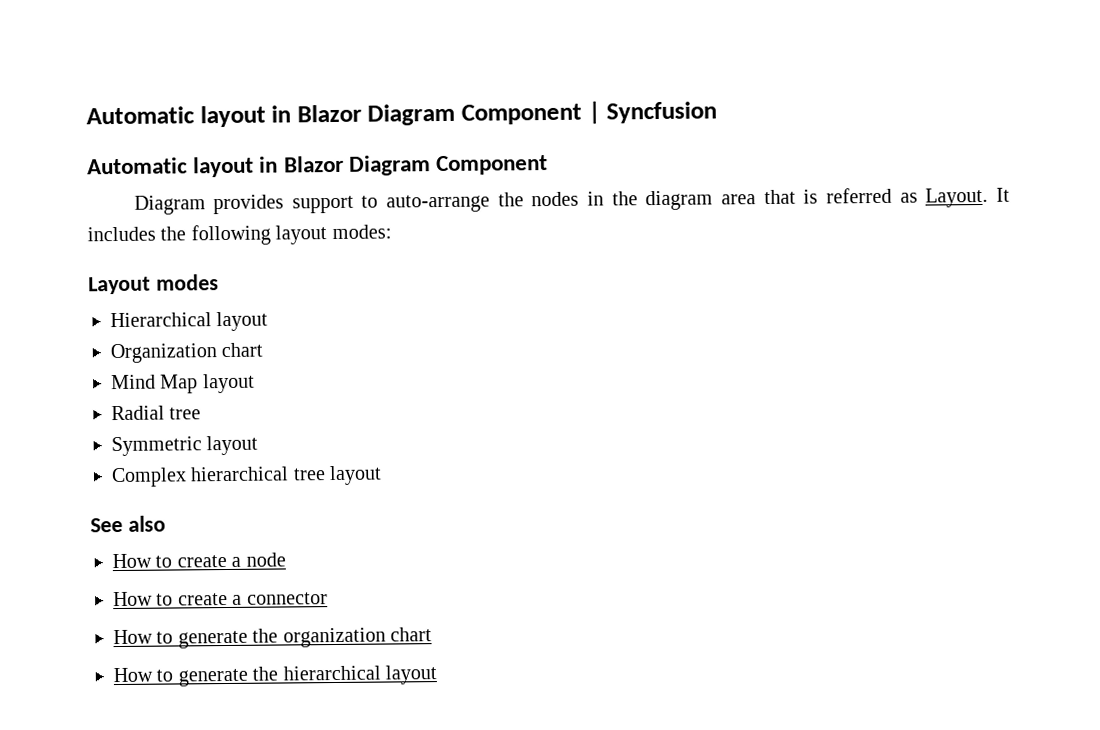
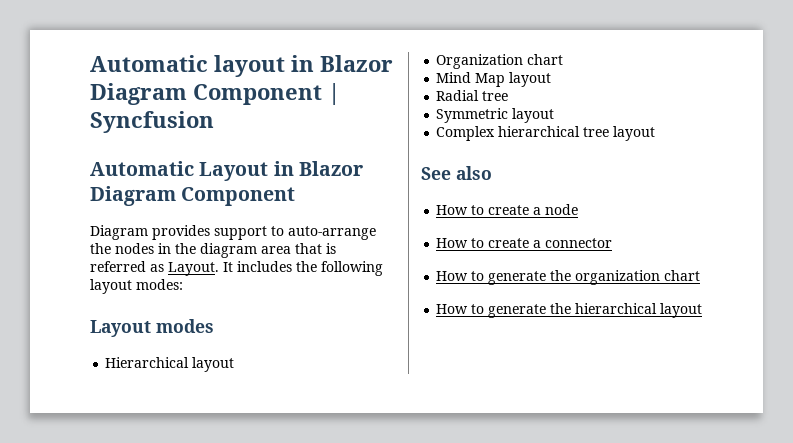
  Automatic layout in Blazor Diagram Component | Syncfusion
- Automatic layout in Blazor Diagram Component
+ Automatic Layout in Blazor Diagram Component

